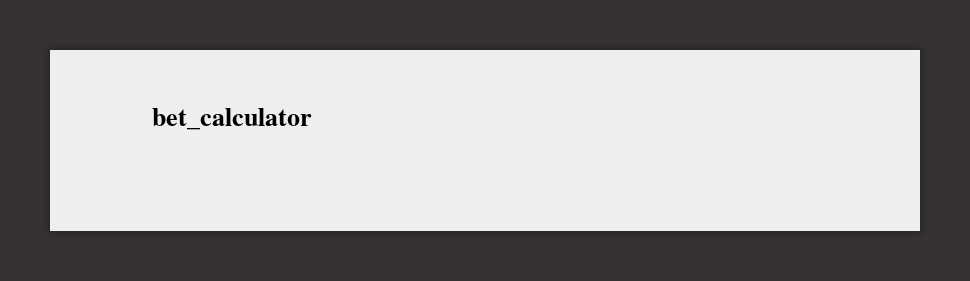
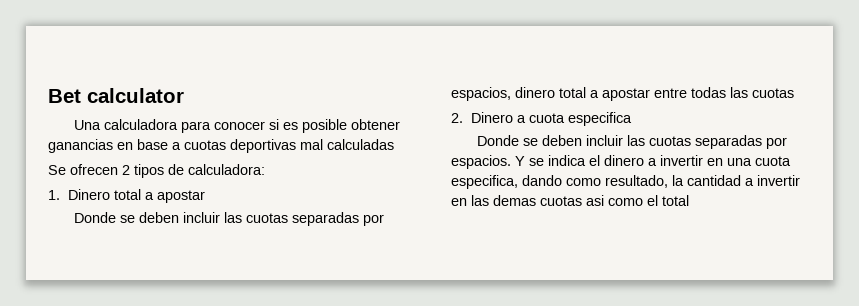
- bet_calculator
+ Bet calculator
+ Una calculadora para conocer si es posible obtener ganancias en base a cuotas deportivas mal calculadas
+ Se ofrecen 2 tipos de calculadora:
+ 1. Dinero total a apostar
+ Donde se deben incluir las cuotas separadas por espacios, dinero total a apostar entre todas las cuotas
+ 2. Dinero a cuota especifica
+ Donde se deben incluir las cuotas separadas por espacios. Y se indica el dinero a invertir en una cuota especifica, dando como resultado, la cantidad a invertir en las demas cuotas asi como el total

